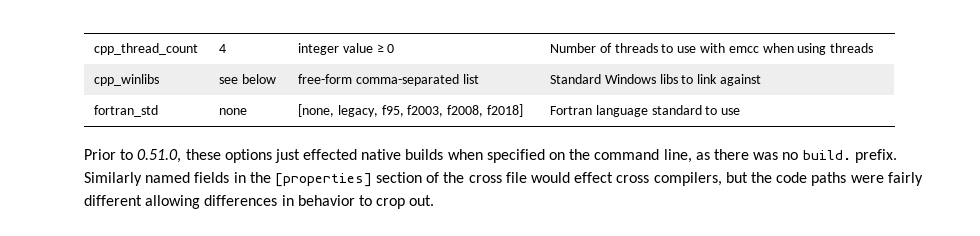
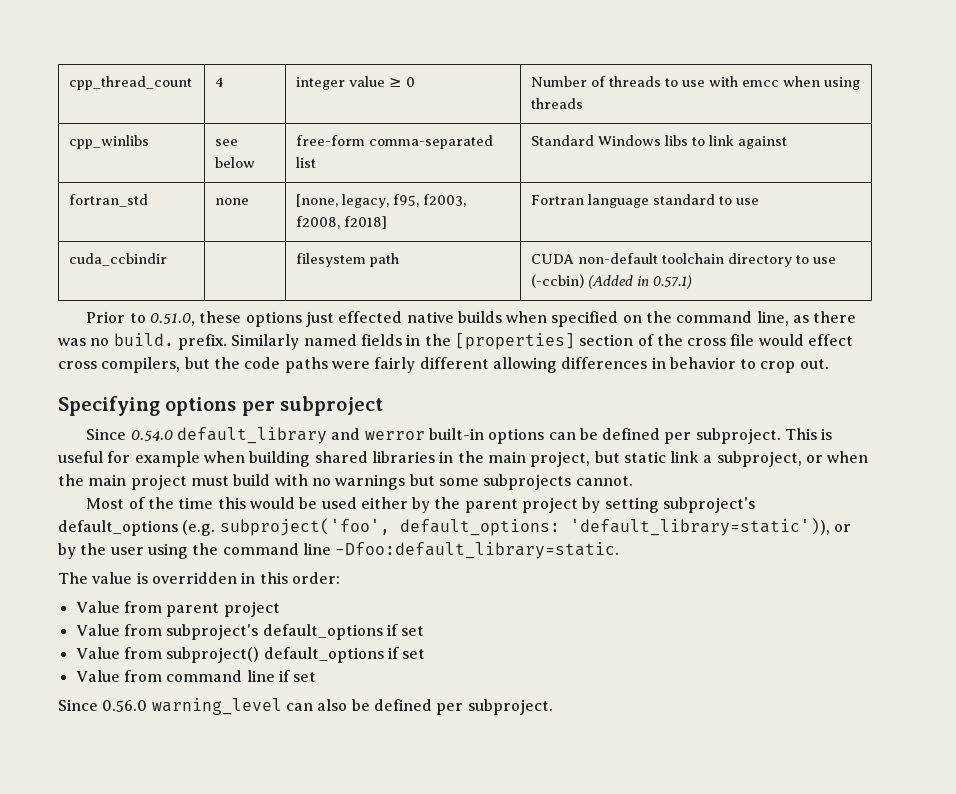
+ cuda_ccbindir | | filesystem path | CUDA non-default toolchain directory to use (-ccbin) (Added in 0.57.1)
+ Specifying options per subproject
+ Since 0.54.0 default_library and werror built-in options can be defined per subproject. This is useful for example when building shared libraries in the main project, but static link a subproject, or when the main project must build with no warnings but some subprojects cannot.
+ Most of the time this would be used either by the parent project by setting subproject's default_options (e.g. subproject('foo', default_options: 'default_library=static')), or by the user using the command line -Dfoo:default_library=static.
+ The value is overridden in this order:
+ Value from parent project
+ Value from subproject's default_options if set
+ Value from subproject() default_options if set
+ Value from command line if set
+ Since 0.56.0 warning_level can also be defined per subproject.

